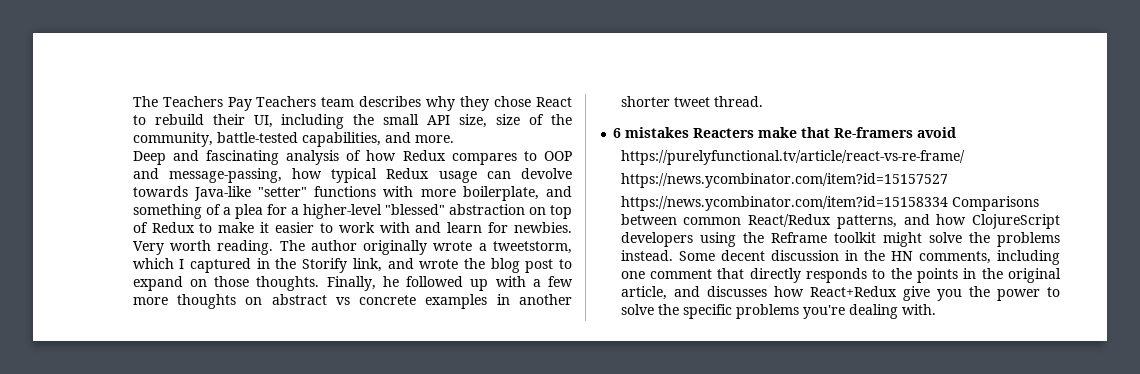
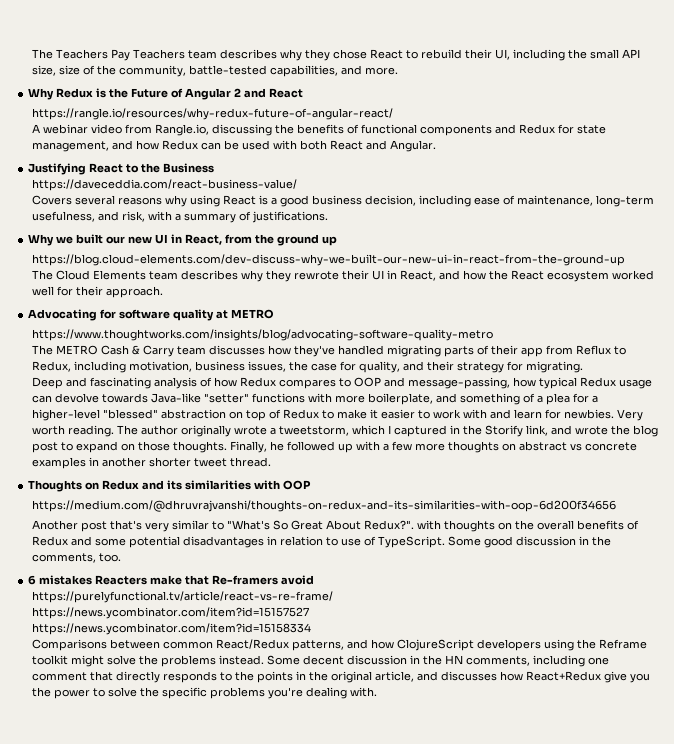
+ Why Redux is the Future of Angular 2 and React
+ https://rangle.io/resources/why-redux-future-of-angular-react/
+ A webinar video from Rangle.io, discussing the benefits of functional components and Redux for state management, and how Redux can be used with both React and Angular.
+ Justifying React to the Business
+ https://daveceddia.com/react-business-value/
+ Covers several reasons why using React is a good business decision, including ease of maintenance, long-term usefulness, and risk, with a summary of justifications.
+ Why we built our new UI in React, from the ground up
+ https://blog.cloud-elements.com/dev-discuss-why-we-built-our-new-ui-in-react-from-the-ground-up
+ The Cloud Elements team describes why they rewrote their UI in React, and how the React ecosystem worked well for their approach.
+ Advocating for software quality at METRO
+ https://www.thoughtworks.com/insights/blog/advocating-software-quality-metro
+ The METRO Cash & Carry team discusses how they've handled migrating parts of their app from Reflux to Redux, including motivation, business issues, the case for quality, and their strategy for migrating.
+ Thoughts on Redux and its similarities with OOP
+ https://medium.com/@dhruvrajvanshi/thoughts-on-redux-and-its-similarities-with-oop-6d200f34656
+ Another post that's very similar to "What's So Great About Redux?". with thoughts on the overall benefits of Redux and some potential disadvantages in relation to use of TypeScript. Some good discussion in the comments, too.
- https://news.ycombinator.com/item?id=15158334 Comparisons between common React/Redux patterns, and how ClojureScript developers using the Reframe toolkit might solve the problems instead.
+ https://news.ycombinator.com/item?id=15158334
+ Comparisons between common React/Redux patterns, and how ClojureScript developers using the Reframe toolkit might solve the problems instead.

